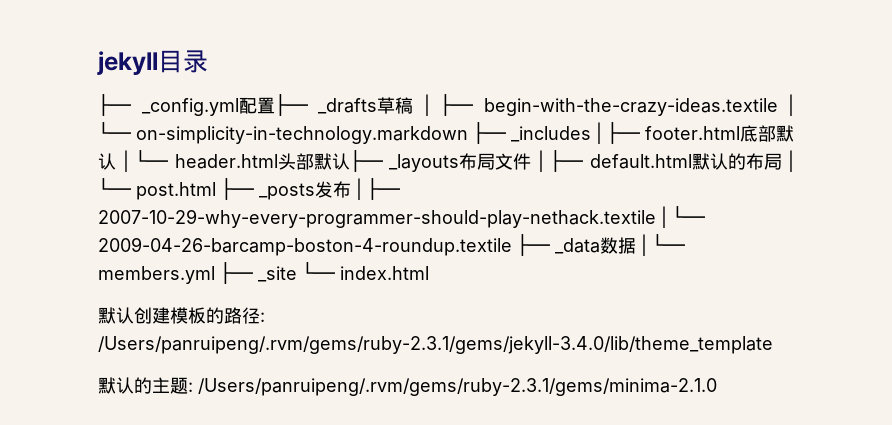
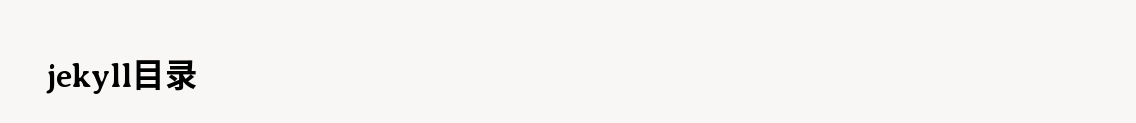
- ├── _config.yml配置├── _drafts草稿 | ├── begin-with-the-crazy-ideas.textile | └── on-simplicity-in-technology.markdown ├── _includes | ├── footer.html底部默认 | └── header.html头部默认├── _layouts布局文件 | ├── default.html默认的布局 | └── post.html ├── _posts发布 | ├── 2007-10-29-why-every-programmer-should-play-nethack.textile | └── 2009-04-26-barcamp-boston-4-roundup.textile ├── _data数据 | └── members.yml ├── _site └── index.html
- 默认创建模板的路径: /Users/panruipeng/.rvm/gems/ruby-2.3.1/gems/jekyll-3.4.0/lib/theme_template
- 默认的主题: /Users/panruipeng/.rvm/gems/ruby-2.3.1/gems/minima-2.1.0

